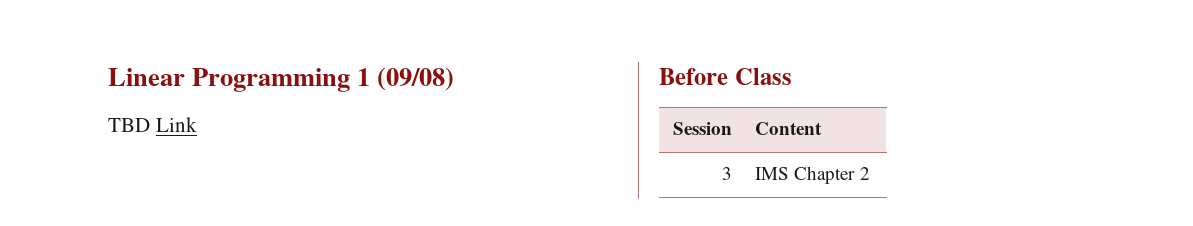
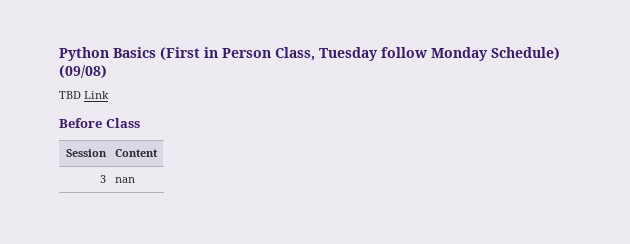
- Linear Programming 1 (09/08)
+ Python Basics (First in Person Class, Tuesday follow Monday Schedule) (09/08)
- 3 | IMS Chapter 2
+ 3 | nan

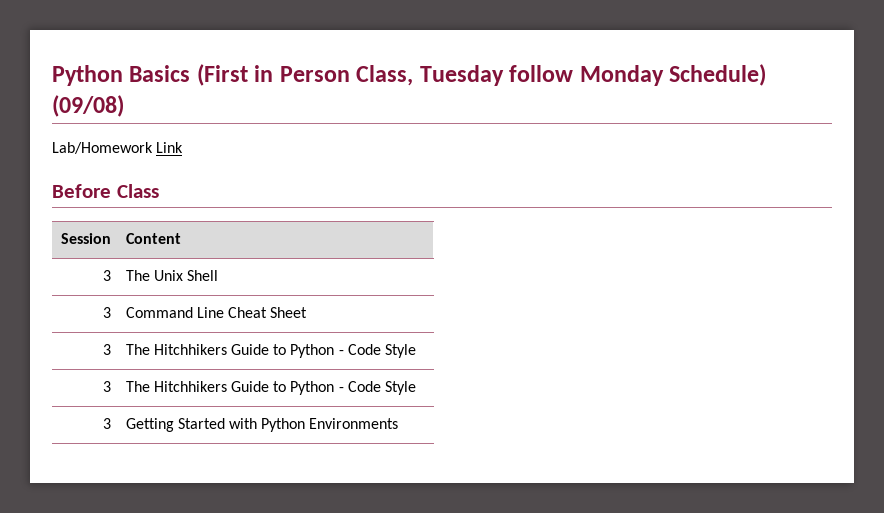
- TBD Link
+ Lab/Homework Link
- 3 | nan
+ 3 | The Unix Shell
+ 3 | Command Line Cheat Sheet
+ 3 | The Hitchhikers Guide to Python - Code Style
+ 3 | The Hitchhikers Guide to Python - Code Style
+ 3 | Getting Started with Python Environments

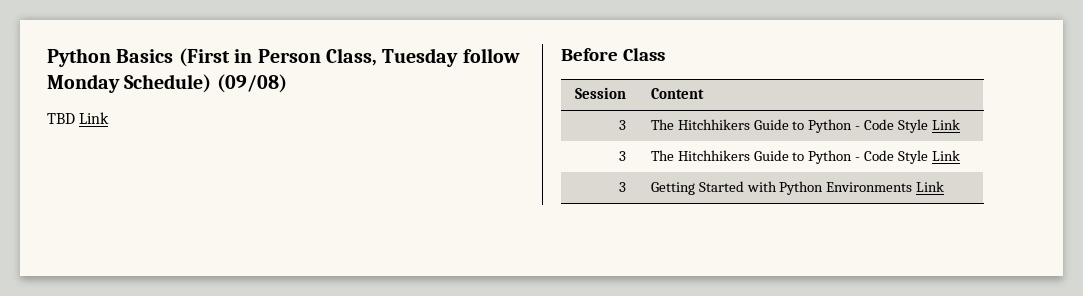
- Lab/Homework Link
+ TBD Link
  Session | Content
- 3 | The Unix Shell
- 3 | Command Line Cheat Sheet
- 3 | The Hitchhikers Guide to Python - Code Style
- 3 | The Hitchhikers Guide to Python - Code Style
+ 3 | The Hitchhikers Guide to Python - Code Style Link
+ 3 | The Hitchhikers Guide to Python - Code Style Link
- 3 | Getting Started with Python Environments
+ 3 | Getting Started with Python Environments Link

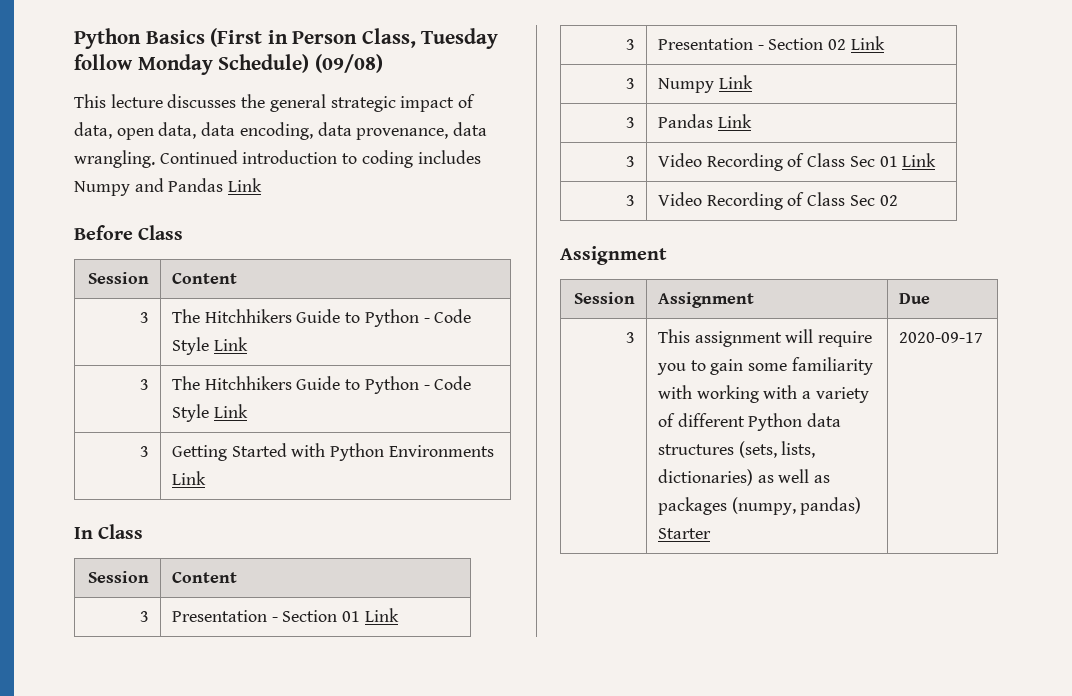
- TBD Link
+ This lecture discusses the general strategic impact of data, open data, data encoding, data provenance, data wrangling. Continued introduction to coding includes Numpy and Pandas Link
+ In Class
+ Session | Content
+ 3 | Presentation - Section 01 Link
+ 3 | Presentation - Section 02 Link
+ 3 | Numpy Link
+ 3 | Pandas Link
+ 3 | Video Recording of Class Sec 01 Link
+ 3 | Video Recording of Class Sec 02
+ Assignment
+ Session | Assignment | Due
+ 3 | This assignment will require you to gain some familiarity with working with a variety of different Python data structures (sets, lists, dictionaries) as well as packages (numpy, pandas) Starter | 2020-09-17

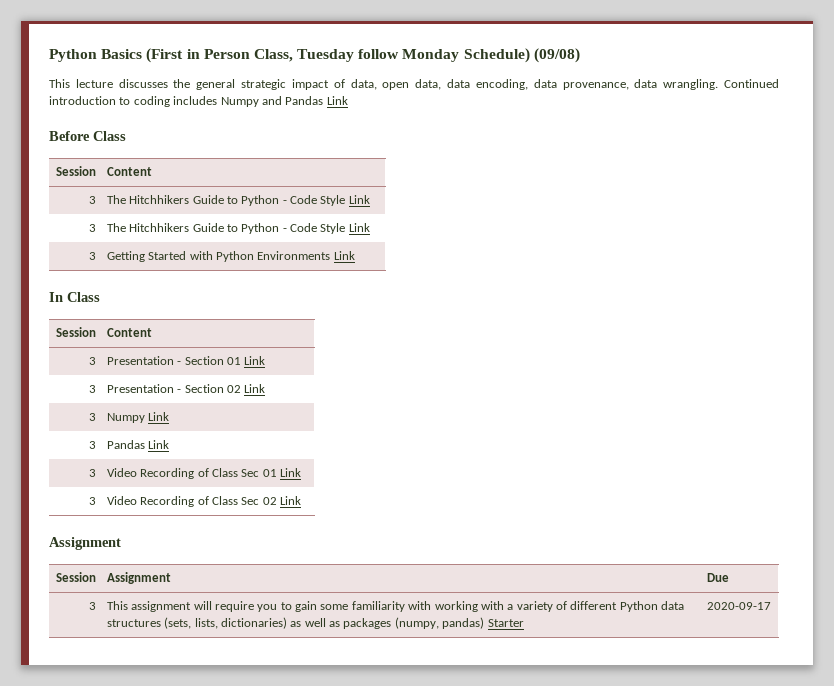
- 3 | Video Recording of Class Sec 02
+ 3 | Video Recording of Class Sec 02 Link

